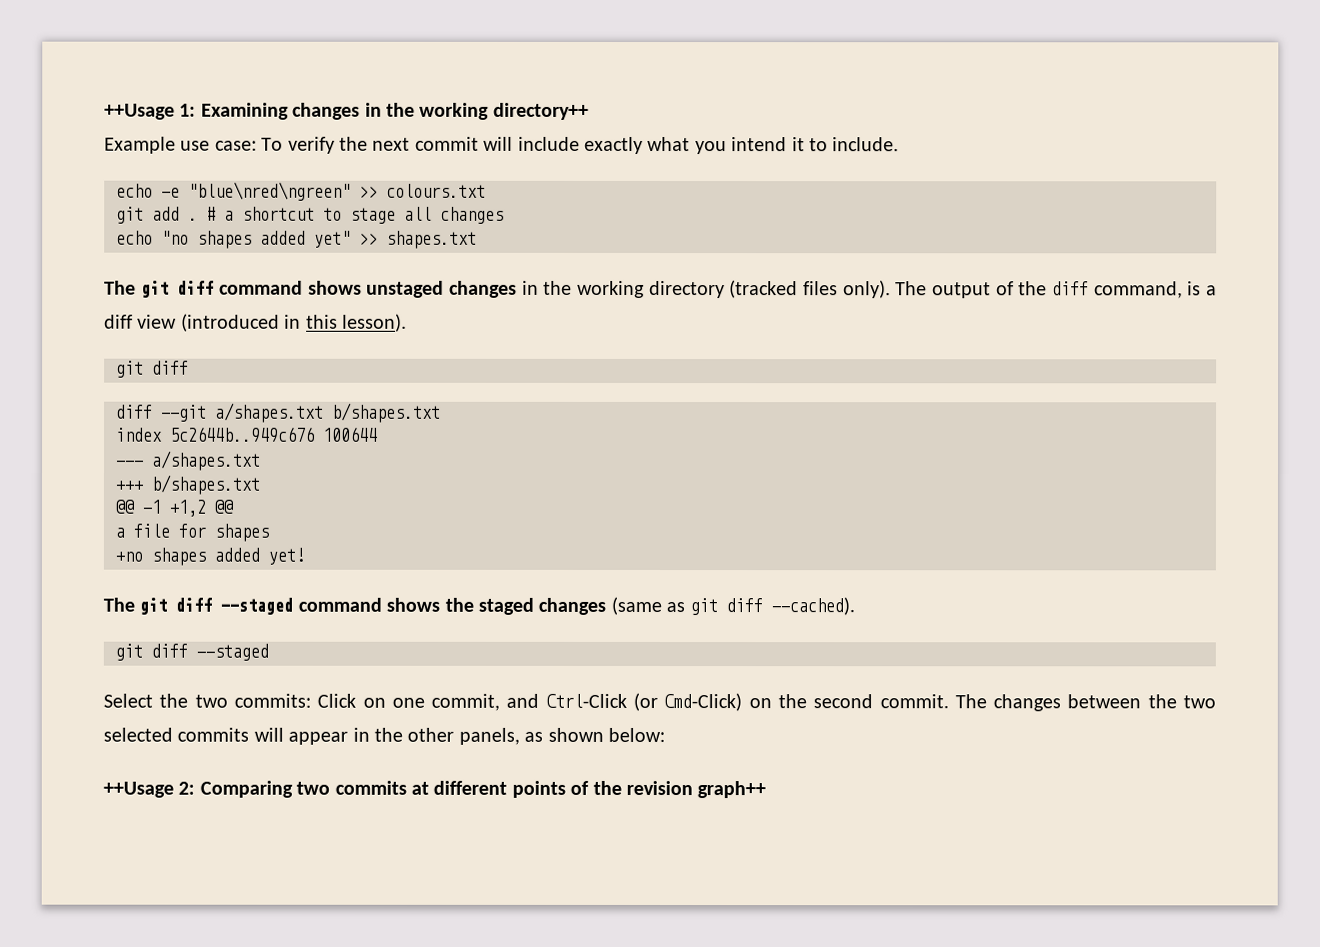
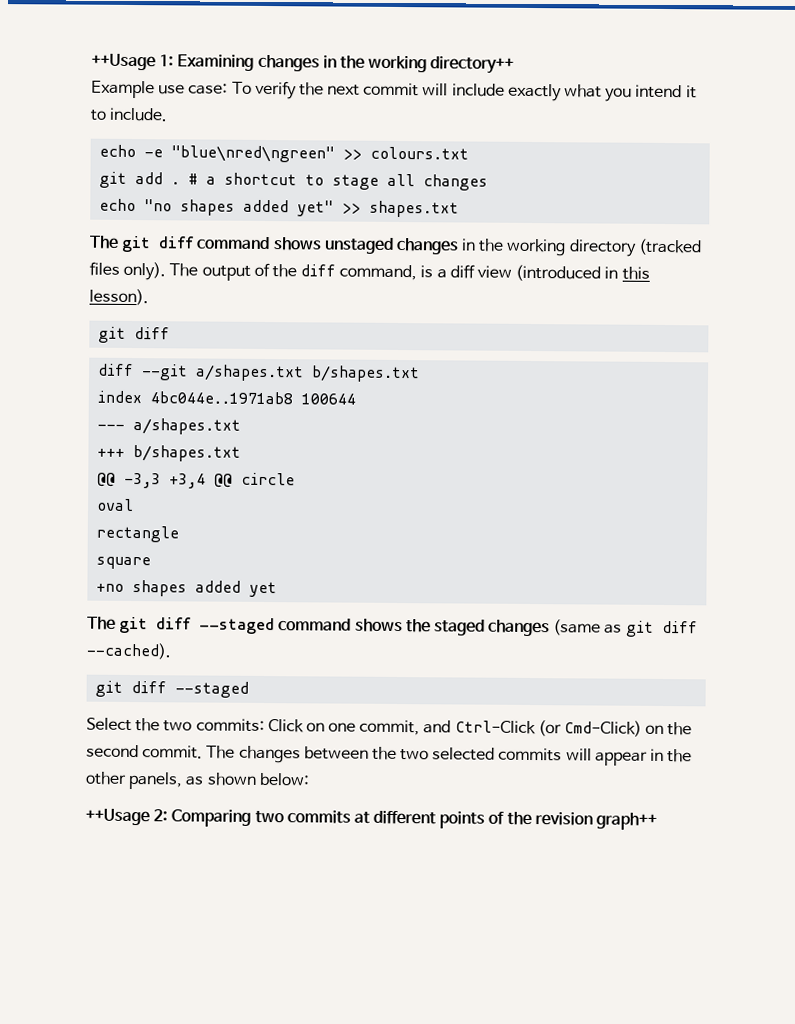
- index 5c2644b..949c676 100644
+ index 4bc044e..1971ab8 100644
- @@ -1 +1,2 @@
- a file for shapes
+ @@ -3,3 +3,4 @@ circle
+ oval
+ rectangle
+ square
- +no shapes added yet!
+ +no shapes added yet

